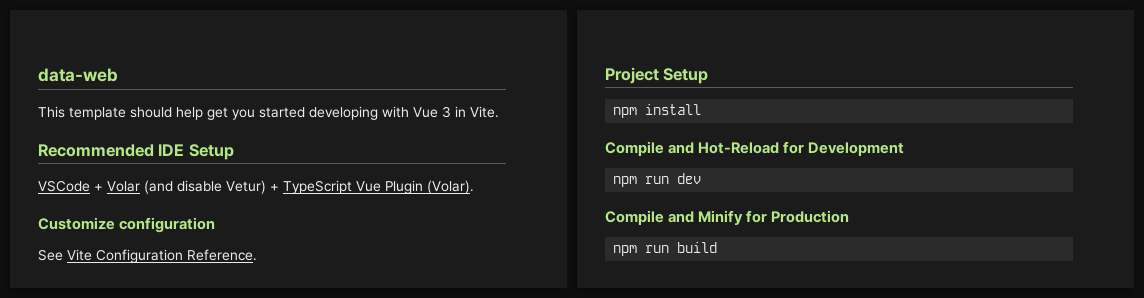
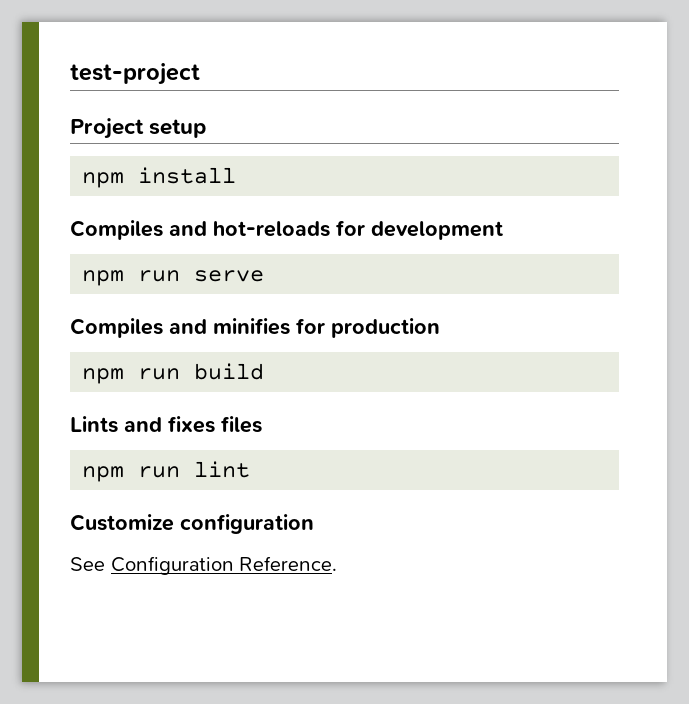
- data-web
- This template should help get you started developing with Vue 3 in Vite.
- Recommended IDE Setup
- VSCode + Volar (and disable Vetur) + TypeScript Vue Plugin (Volar).
+ test-project
+ Project setup
+ npm install
+ Compiles and hot-reloads for development
+ npm run serve
+ Compiles and minifies for production
+ npm run build
+ Lints and fixes files
+ npm run lint
- See Vite Configuration Reference.
+ See Configuration Reference.
- Project Setup
- npm install
- Compile and Hot-Reload for Development
- npm run dev
- Compile and Minify for Production
- npm run build

